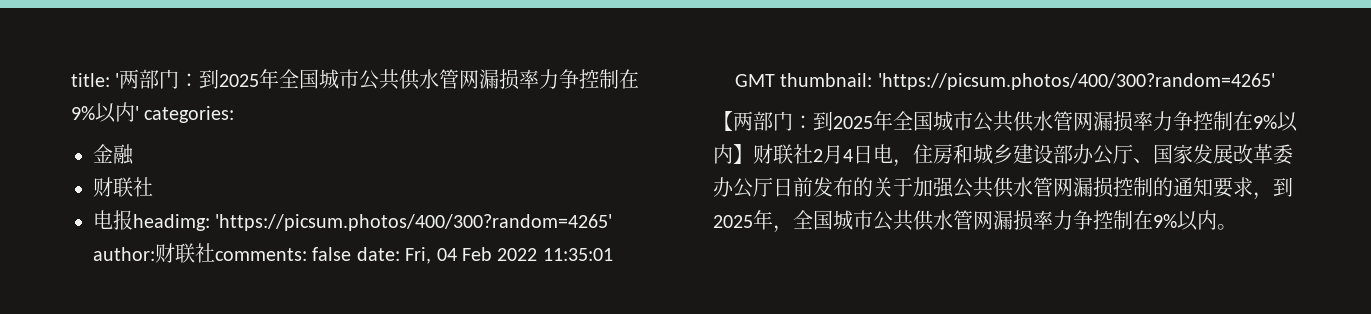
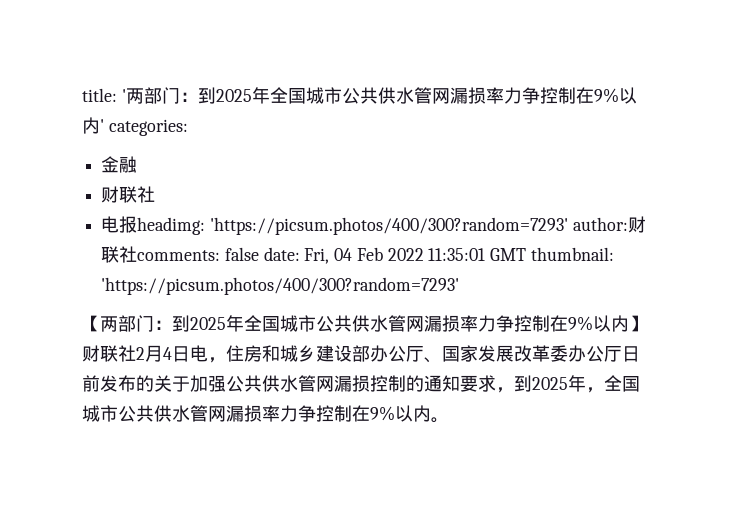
- 电报headimg: 'https://picsum.photos/400/300?random=4265' author:财联社comments: false date: Fri, 04 Feb 2022 11:35:01 GMT thumbnail: 'https://picsum.photos/400/300?random=4265'
+ 电报headimg: 'https://picsum.photos/400/300?random=7293' author:财联社comments: false date: Fri, 04 Feb 2022 11:35:01 GMT thumbnail: 'https://picsum.photos/400/300?random=7293'

